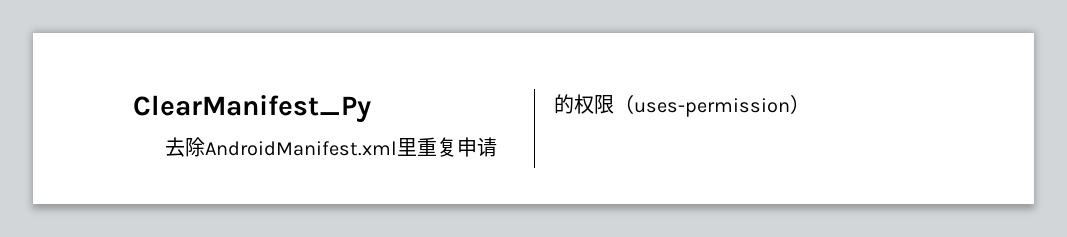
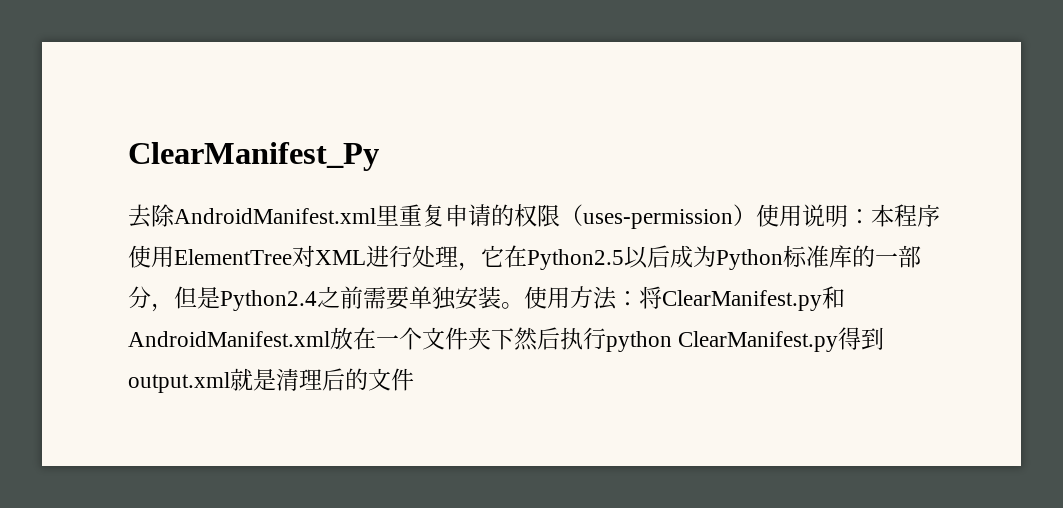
- 去除AndroidManifest.xml里重复申请的权限（uses-permission）
+ 去除AndroidManifest.xml里重复申请的权限（uses-permission）使用说明：本程序使用ElementTree对XML进行处理，它在Python2.5以后成为Python标准库的一部分，但是Python2.4之前需要单独安装。使用方法：将ClearManifest.py和AndroidManifest.xml放在一个文件夹下然后执行python ClearManifest.py得到output.xml就是清理后的文件

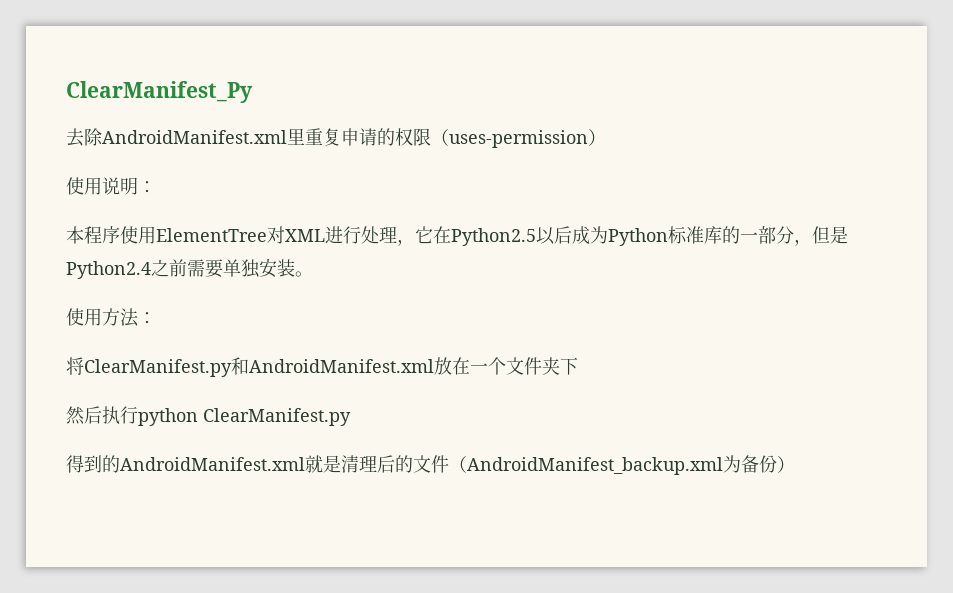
- 去除AndroidManifest.xml里重复申请的权限（uses-permission）使用说明：本程序使用ElementTree对XML进行处理，它在Python2.5以后成为Python标准库的一部分，但是Python2.4之前需要单独安装。使用方法：将ClearManifest.py和AndroidManifest.xml放在一个文件夹下然后执行python ClearManifest.py得到output.xml就是清理后的文件
+ 去除AndroidManifest.xml里重复申请的权限（uses-permission）
+ 使用说明：
+ 本程序使用ElementTree对XML进行处理，它在Python2.5以后成为Python标准库的一部分，但是Python2.4之前需要单独安装。
+ 使用方法：
+ 将ClearManifest.py和AndroidManifest.xml放在一个文件夹下
+ 然后执行python ClearManifest.py
+ 得到的AndroidManifest.xml就是清理后的文件（AndroidManifest_backup.xml为备份）

